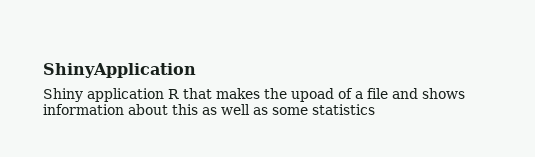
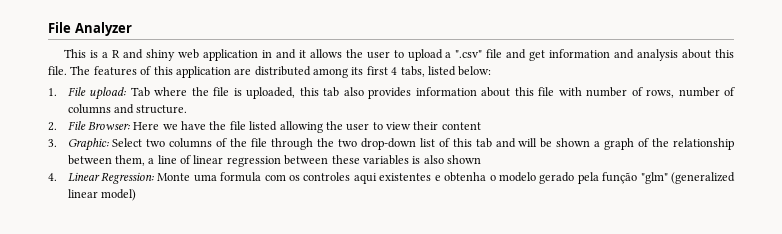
- ShinyApplication
- Shiny application R that makes the upoad of a file and shows information about this as well as some statistics
+ File Analyzer
+ This is a R and shiny web application in and it allows the user to upload a ".csv" file and get information and analysis about this file. The features of this application are distributed among its first 4 tabs, listed below:
+ 1. File upload: Tab where the file is uploaded, this tab also provides information about this file with number of rows, number of columns and structure.
+ 2. File Browser: Here we have the file listed allowing the user to view their content
+ 3. Graphic: Select two columns of the file through the two drop-down list of this tab and will be shown a graph of the relationship between them, a line of linear regression between these variables is also shown
+ 4. Linear Regression: Monte uma formula com os controles aqui existentes e obtenha o modelo gerado pela função "glm" (generalized linear model)

